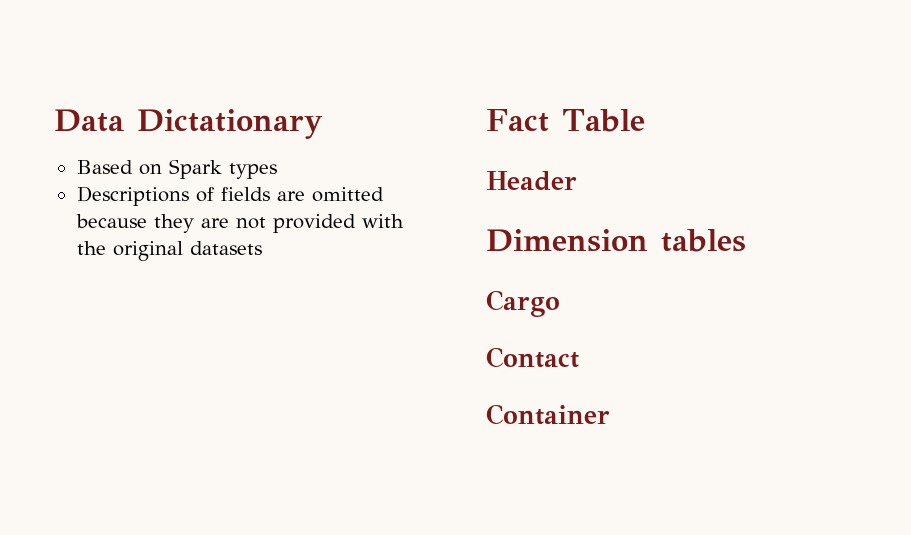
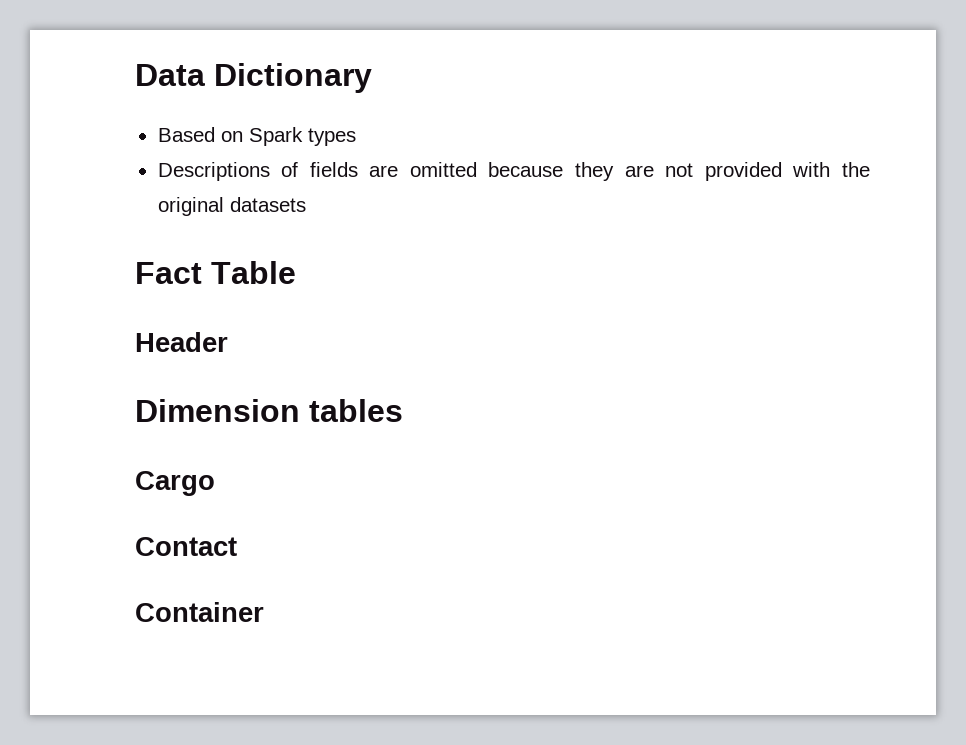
- Data Dictationary
+ Data Dictionary

